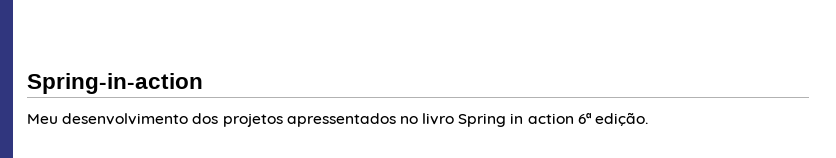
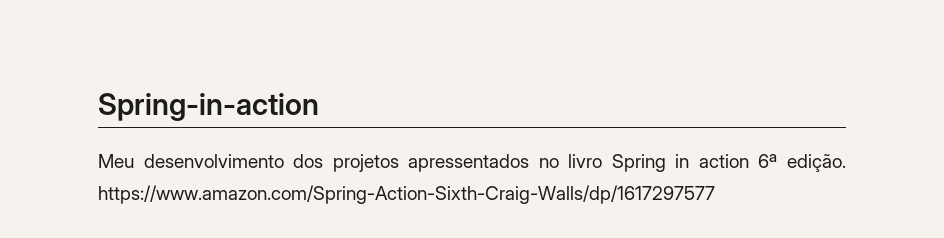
- Meu desenvolvimento dos projetos apressentados no livro Spring in action 6ª edição.
+ Meu desenvolvimento dos projetos apressentados no livro Spring in action 6ª edição. https://www.amazon.com/Spring-Action-Sixth-Craig-Walls/dp/1617297577

